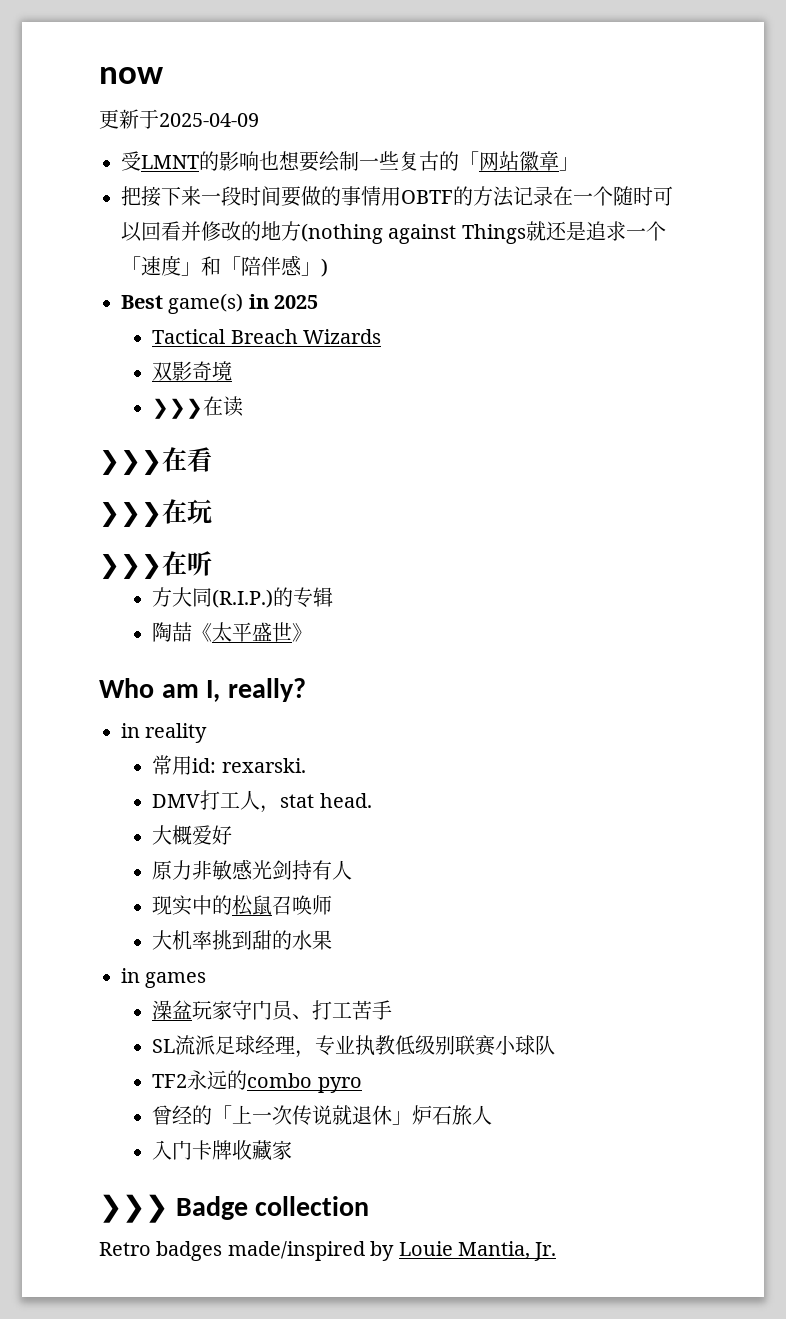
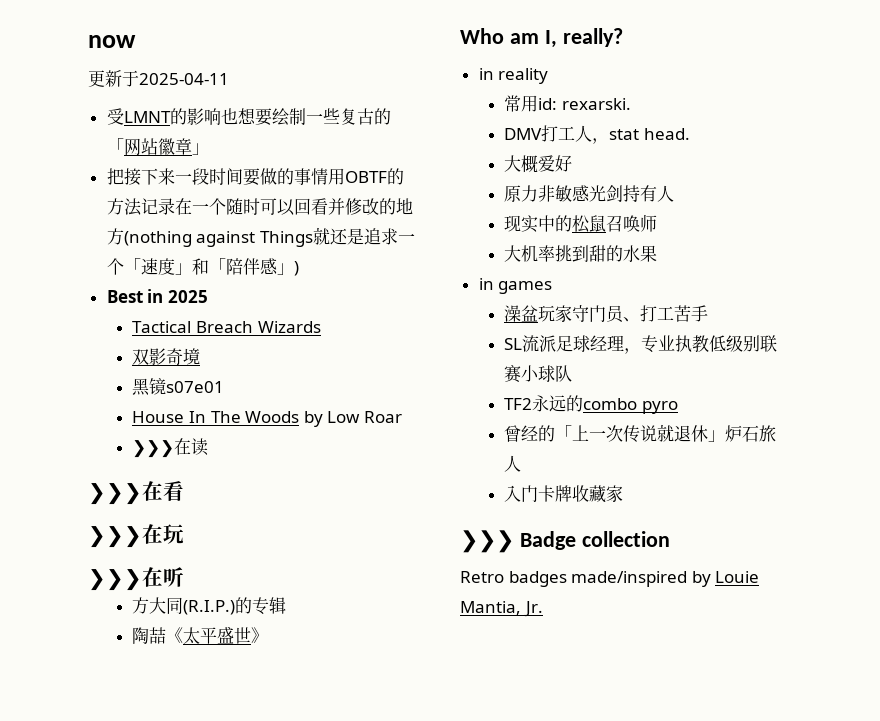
- 更新于2025-04-09
+ 更新于2025-04-11
- Best game(s) in 2025
+ Best in 2025
+ 黑镜s07e01
+ House In The Woods by Low Roar

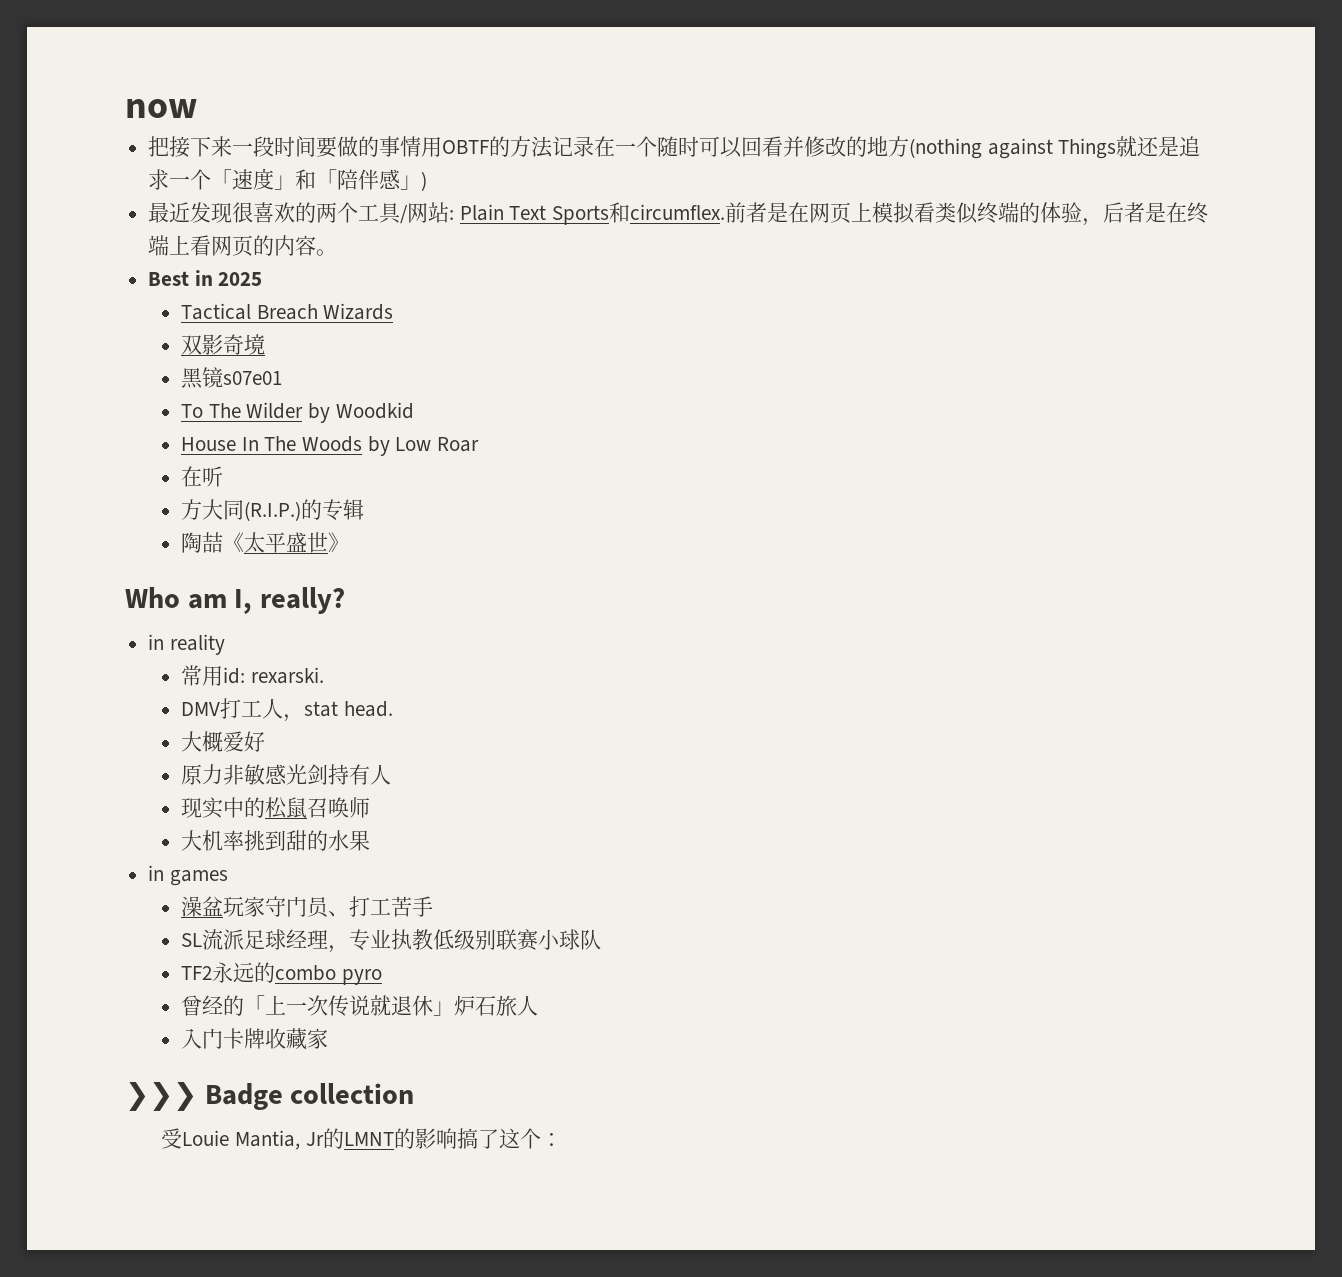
- 更新于2025-04-11
- 受LMNT的影响也想要绘制一些复古的「网站徽章」
+ 最近发现很喜欢的两个工具/网站: Plain Text Sports和circumflex.前者是在网页上模拟看类似终端的体验，后者是在终端上看网页的内容。
+ To The Wilder by Woodkid
- ❯❯❯在读
- ❯❯❯在看
- ❯❯❯在玩
- ❯❯❯在听
+ 在听
- Retro badges made/inspired by Louie Mantia, Jr.
+ 受Louie Mantia, Jr的LMNT的影响搞了这个：

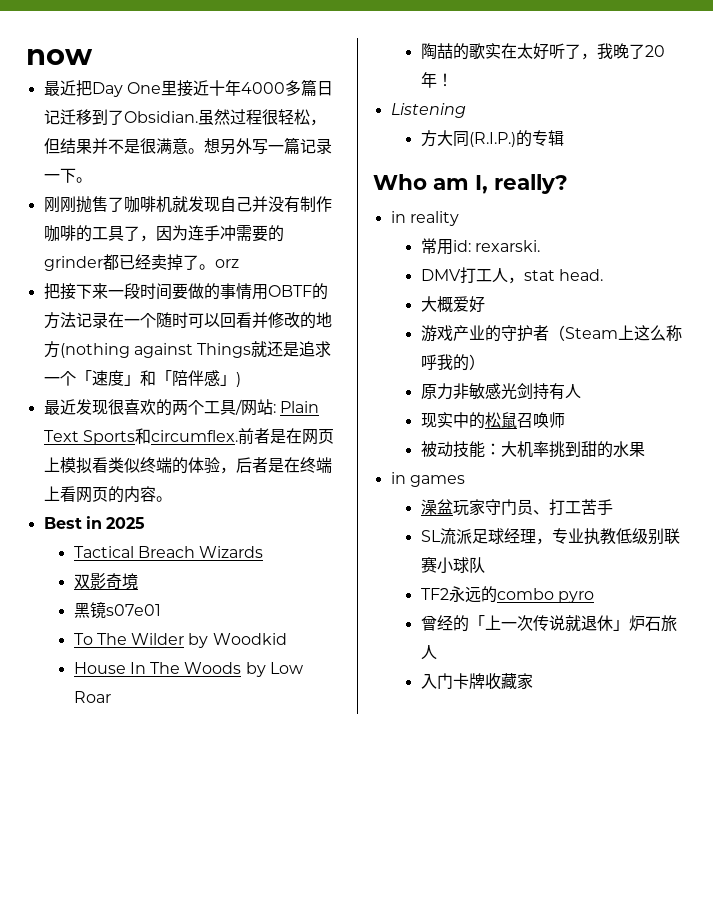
+ 最近把Day One里接近十年4000多篇日记迁移到了Obsidian.虽然过程很轻松，但结果并不是很满意。想另外写一篇记录一下。
+ 刚刚抛售了咖啡机就发现自己并没有制作咖啡的工具了，因为连手冲需要的grinder都已经卖掉了。orz
- 在听
+ 陶喆的歌实在太好听了，我晚了20年！
+ Listening
- 陶喆《太平盛世》
+ 游戏产业的守护者（Steam上这么称呼我的）
- 大机率挑到甜的水果
+ 被动技能：大机率挑到甜的水果
- ❯❯❯ Badge collection
- 受Louie Mantia, Jr的LMNT的影响搞了这个：

